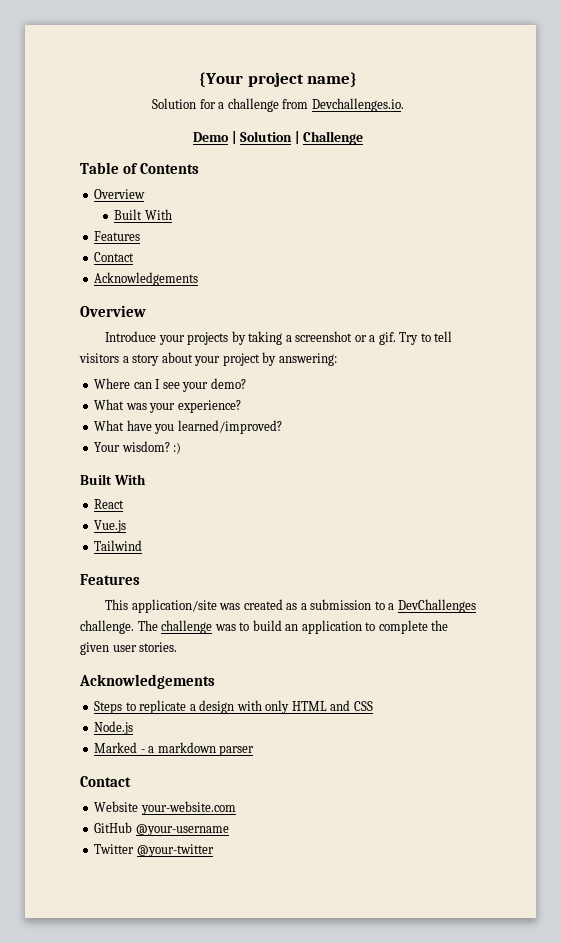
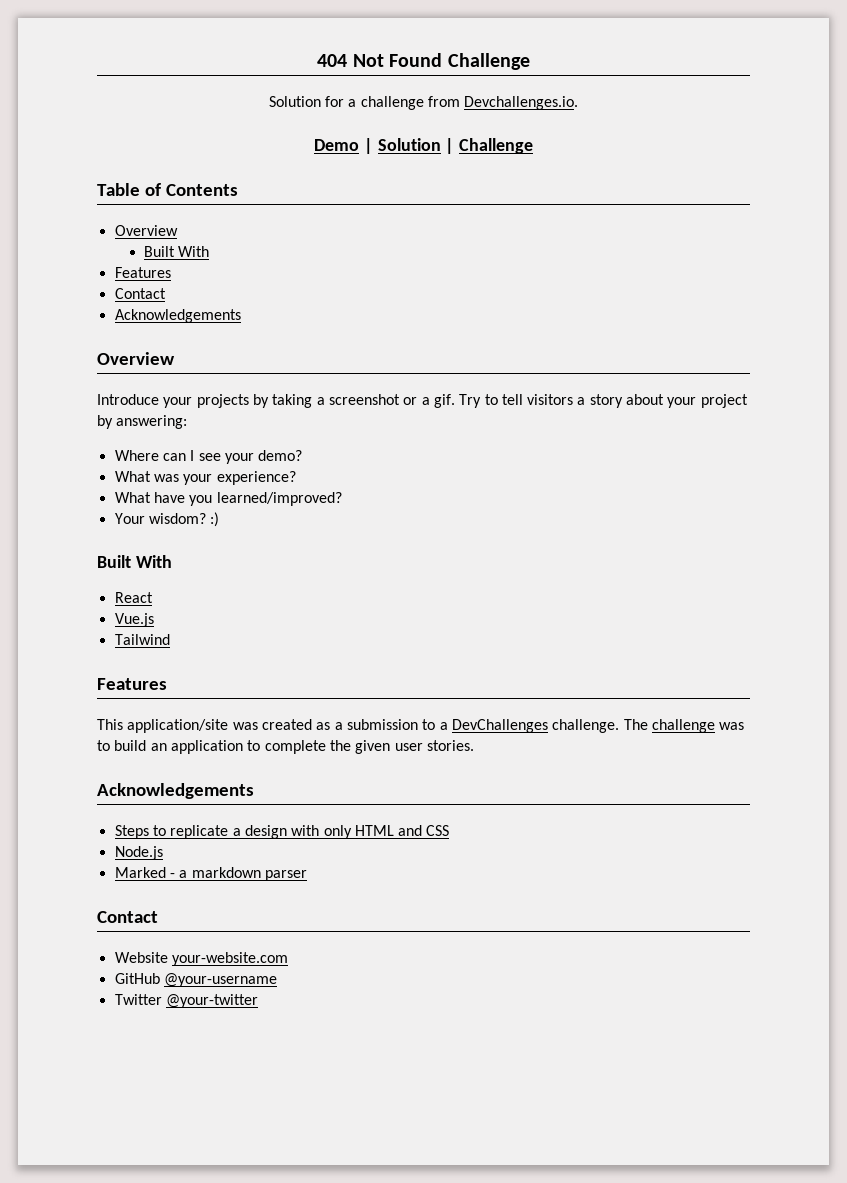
- {Your project name}
+ 404 Not Found Challenge

